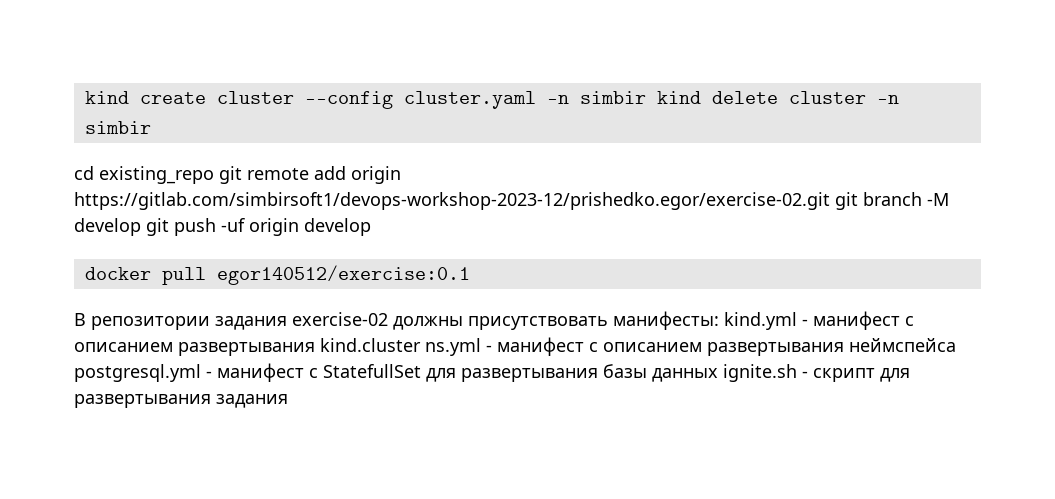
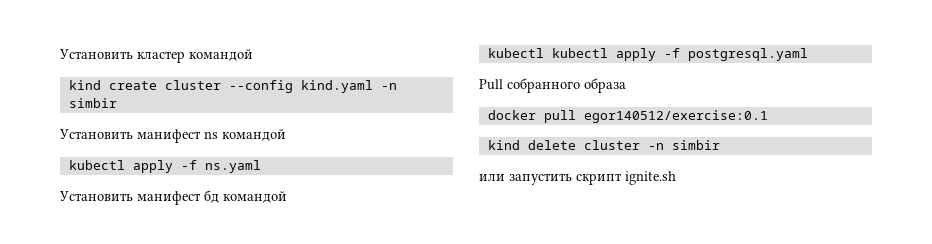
+ Установить кластер командой
- kind create cluster --config cluster.yaml -n simbir kind delete cluster -n simbir
+ kind create cluster --config kind.yaml -n simbir
+ Установить манифест ns командой
+ kubectl apply -f ns.yaml
+ Установить манифест бд командой
+ kubectl kubectl apply -f postgresql.yaml
+ Pull собранного образа
+ docker pull egor140512/exercise:0.1
+ kind delete cluster -n simbir
- cd existing_repo git remote add origin https://gitlab.com/simbirsoft1/devops-workshop-2023-12/prishedko.egor/exercise-02.git git branch -M develop git push -uf origin develop
- docker pull egor140512/exercise:0.1
- В репозитории задания exercise-02 должны присутствовать манифесты: kind.yml - манифест с описанием развертывания kind.cluster ns.yml - манифест с описанием развертывания неймспейса postgresql.yml - манифест с StatefullSet для развертывания базы данных ignite.sh - скрипт для развертывания задания
+ или запустить скрипт ignite.sh

